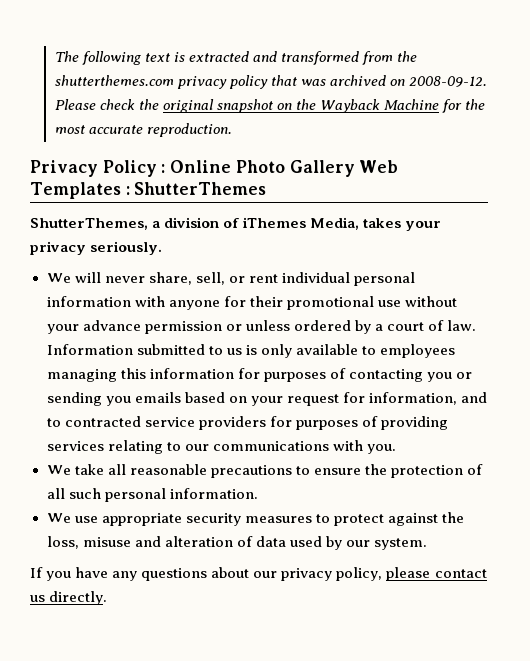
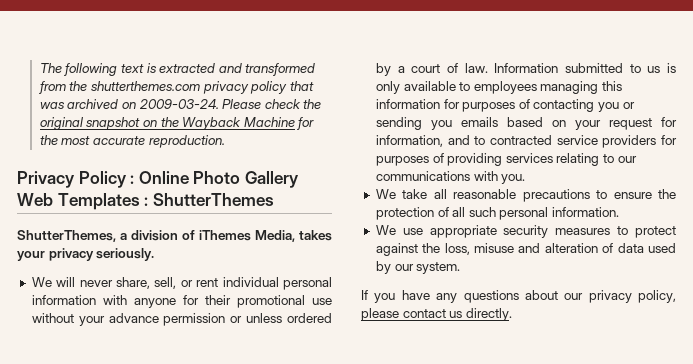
- The following text is extracted and transformed from the shutterthemes.com privacy policy that was archived on 2008-09-12.
+ The following text is extracted and transformed from the shutterthemes.com privacy policy that was archived on 2009-03-24.

